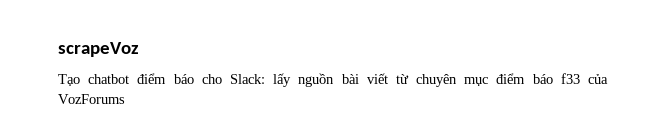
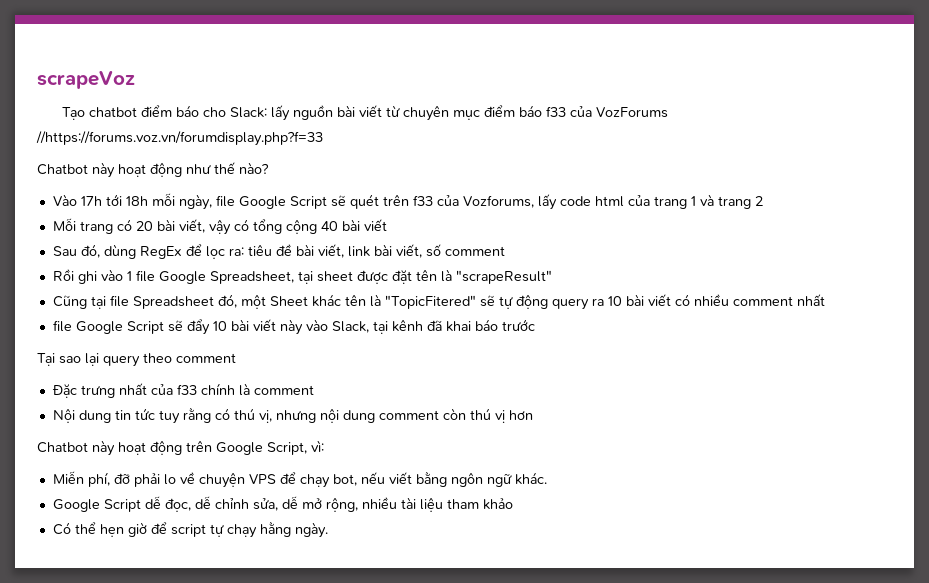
- Tạo chatbot điểm báo cho Slack: lấy nguồn bài viết từ chuyên mục điểm báo f33 của VozForums
+ Tạo chatbot điểm báo cho Slack: lấy nguồn bài viết từ chuyên mục điểm báo f33 của VozForums //https://forums.voz.vn/forumdisplay.php?f=33
+ Chatbot này hoạt động như thế nào?
+ Vào 17h tới 18h mỗi ngày, file Google Script sẽ quét trên f33 của Vozforums, lấy code html của trang 1 và trang 2
+ Mỗi trang có 20 bài viết, vậy có tổng cộng 40 bài viết
+ Sau đó, dùng RegEx để lọc ra: tiêu đề bài viết, link bài viết, số comment
+ Rồi ghi vào 1 file Google Spreadsheet, tại sheet được đặt tên là "scrapeResult"
+ Cũng tại file Spreadsheet đó, một Sheet khác tên là "TopicFitered" sẽ tự động query ra 10 bài viết có nhiều comment nhất
+ file Google Script sẽ đẩy 10 bài viết này vào Slack, tại kênh đã khai báo trước
+ Tại sao lại query theo comment
+ Đặc trưng nhất của f33 chính là comment
+ Nội dung tin tức tuy rằng có thú vị, nhưng nội dung comment còn thú vị hơn
+ Chatbot này hoạt động trên Google Script, vì:
+ Miễn phí, đỡ phải lo về chuyện VPS để chạy bot, nếu viết bằng ngôn ngữ khác.
+ Google Script dễ đọc, dễ chỉnh sửa, dễ mở rộng, nhiều tài liệu tham khảo
+ Có thể hẹn giờ để script tự chạy hằng ngày.

